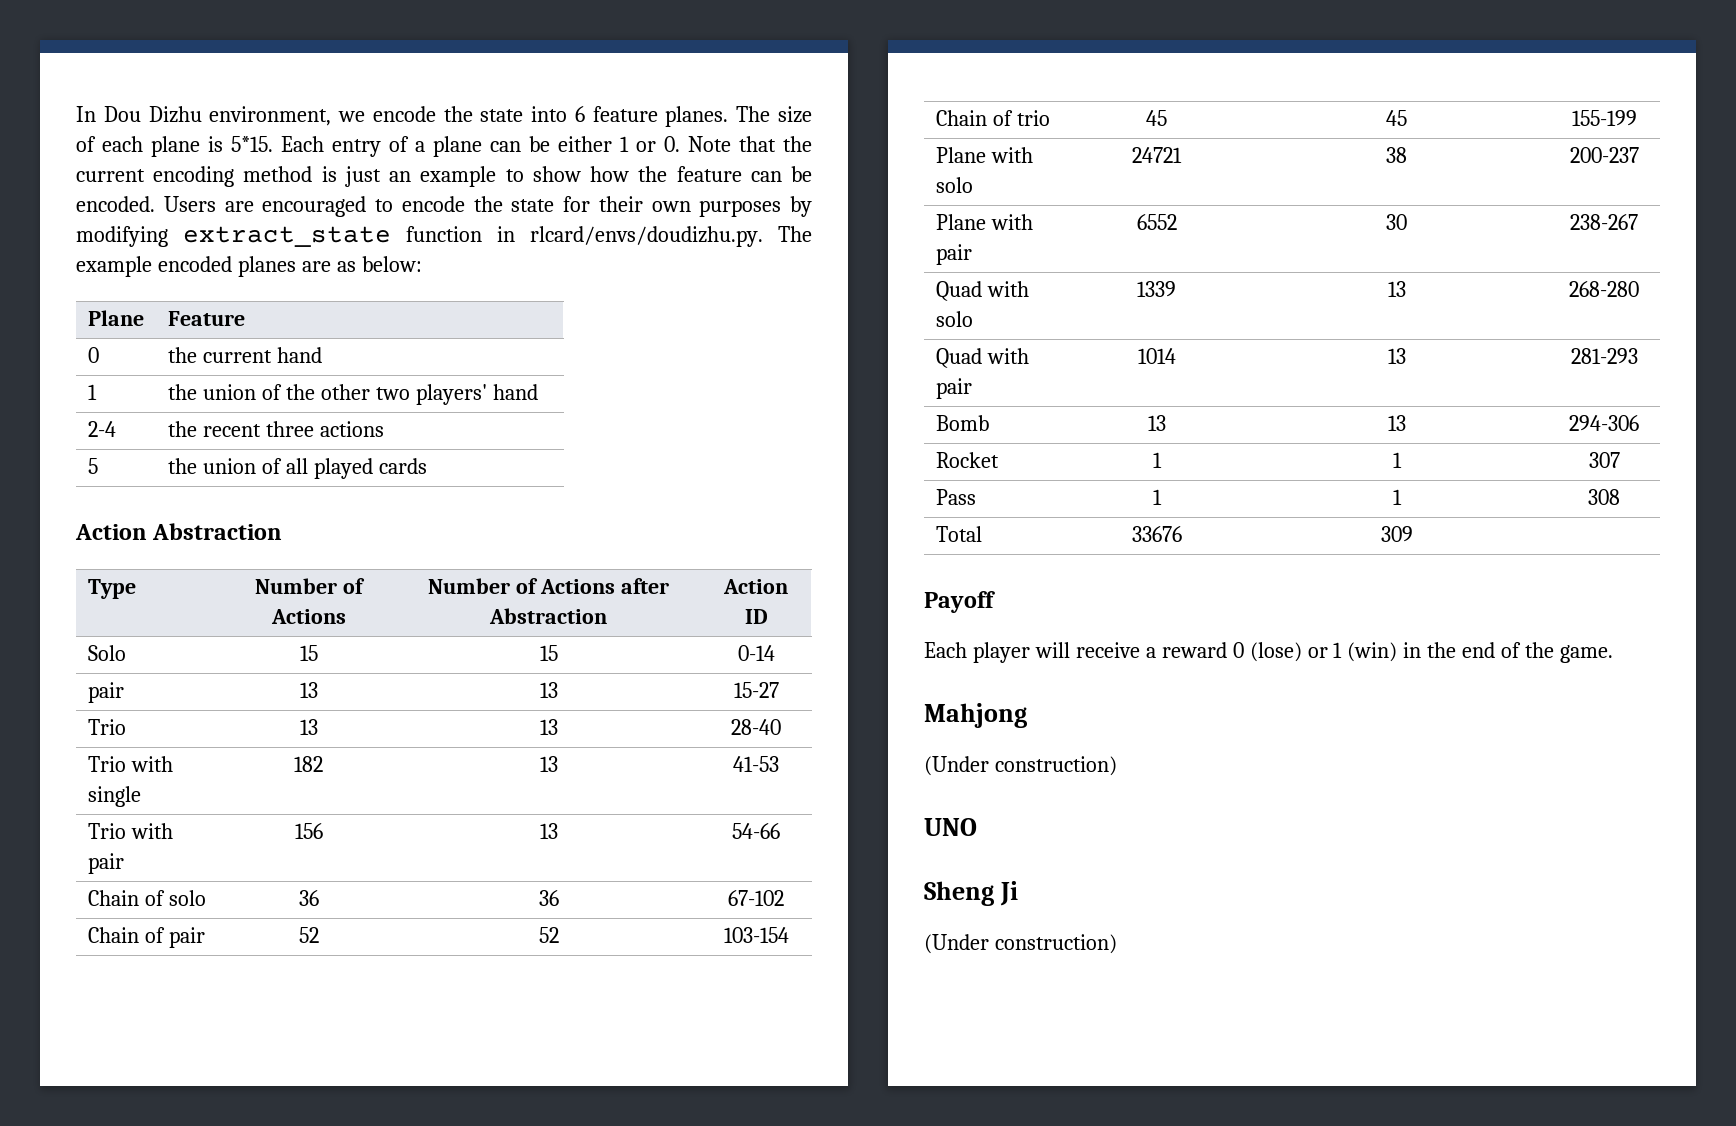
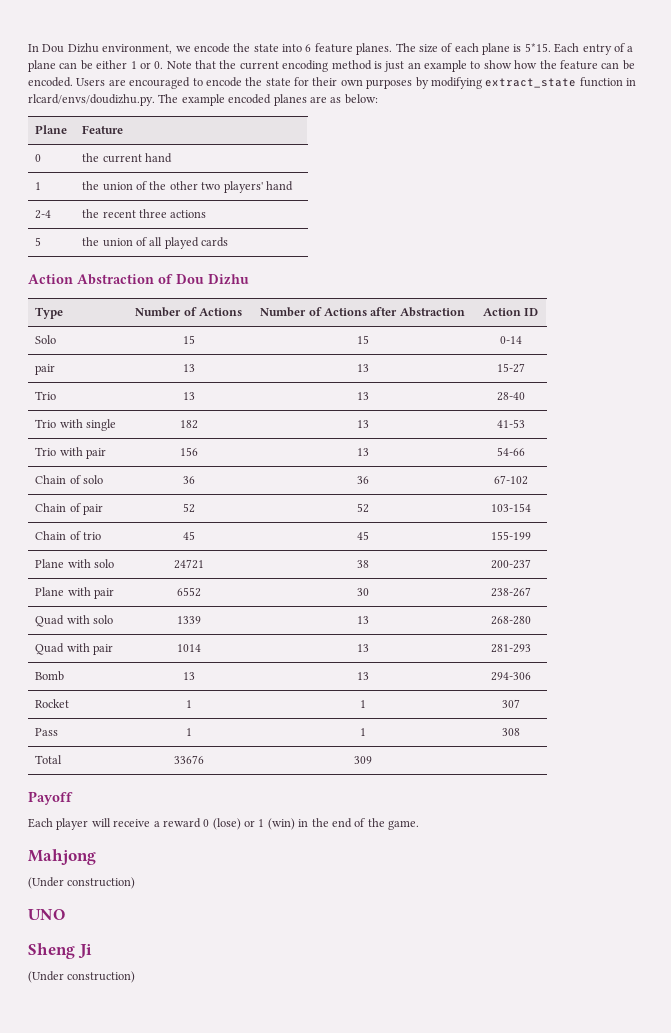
- Action Abstraction
+ Action Abstraction of Dou Dizhu

